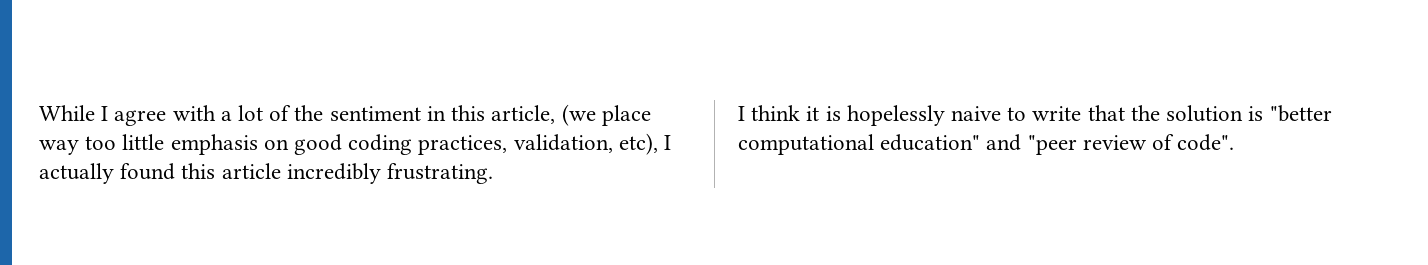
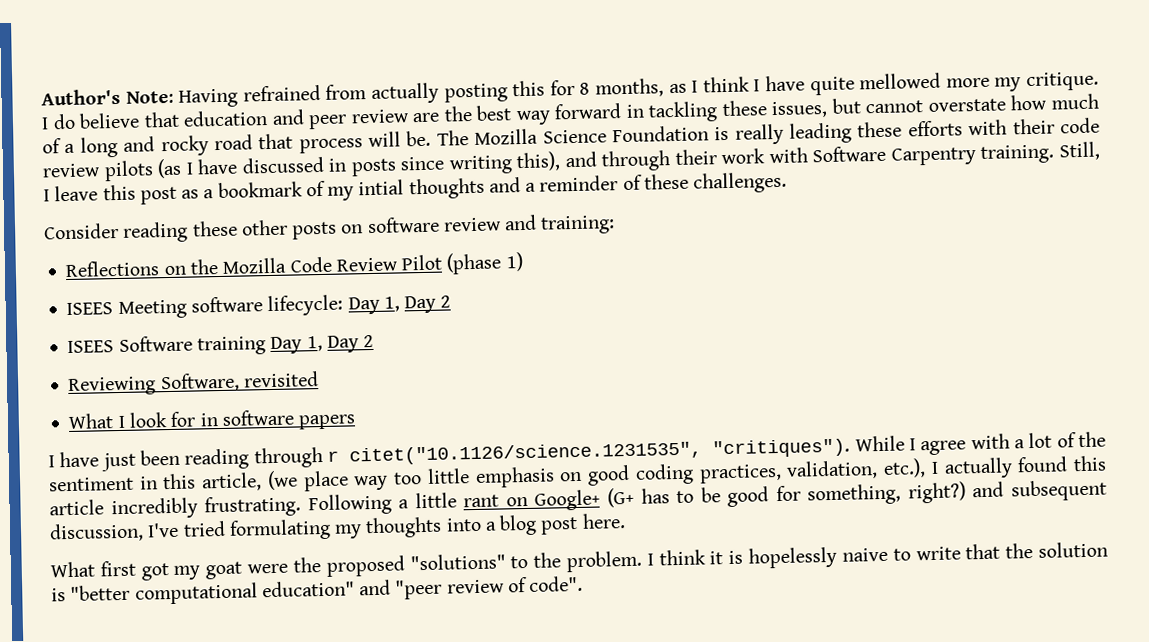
+ Author's Note: Having refrained from actually posting this for 8 months, as I think I have quite mellowed more my critique. I do believe that education and peer review are the best way forward in tackling these issues, but cannot overstate how much of a long and rocky road that process will be. The Mozilla Science Foundation is really leading these efforts with their code review pilots (as I have discussed in posts since writing this), and through their work with Software Carpentry training. Still, I leave this post as a bookmark of my intial thoughts and a reminder of these challenges.
+ Consider reading these other posts on software review and training:
+ Reflections on the Mozilla Code Review Pilot (phase 1)
+ ISEES Meeting software lifecycle: Day 1, Day 2
+ ISEES Software training Day 1, Day 2
+ Reviewing Software, revisited
+ What I look for in software papers
+ I have just been reading through r citet("10.1126/science.1231535", "critiques").
- While I agree with a lot of the sentiment in this article, (we place way too little emphasis on good coding practices, validation, etc), I actually found this article incredibly frustrating.
- I think it is hopelessly naive to write that the solution is "better computational education" and "peer review of code".
+ While I agree with a lot of the sentiment in this article, (we place way too little emphasis on good coding practices, validation, etc.), I actually found this article incredibly frustrating. Following a little rant on Google+ (G+ has to be good for something, right?) and subsequent discussion, I've tried formulating my thoughts into a blog post here.
+ What first got my goat were the proposed "solutions" to the problem. I think it is hopelessly naive to write that the solution is "better computational education" and "peer review of code".

